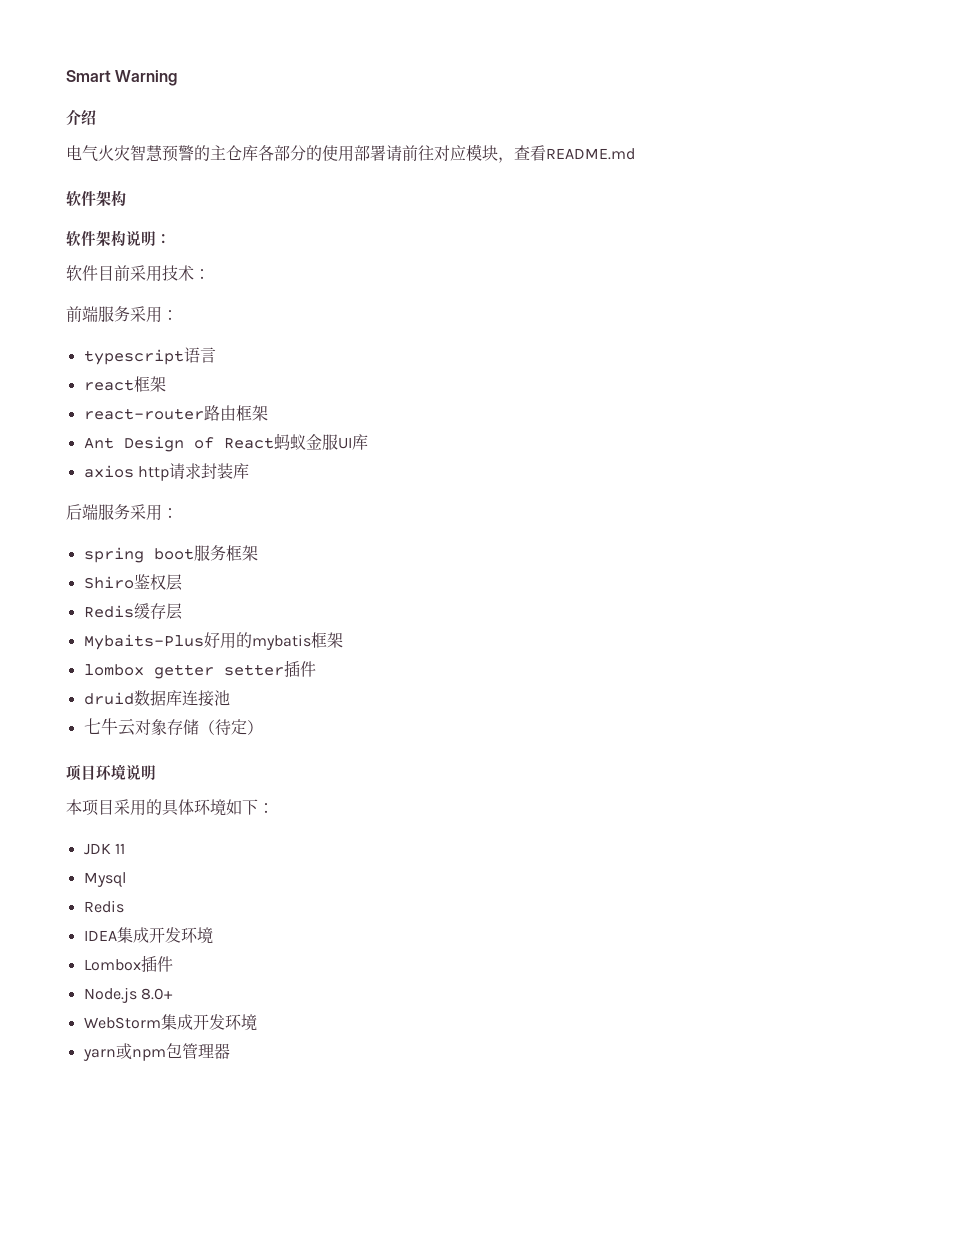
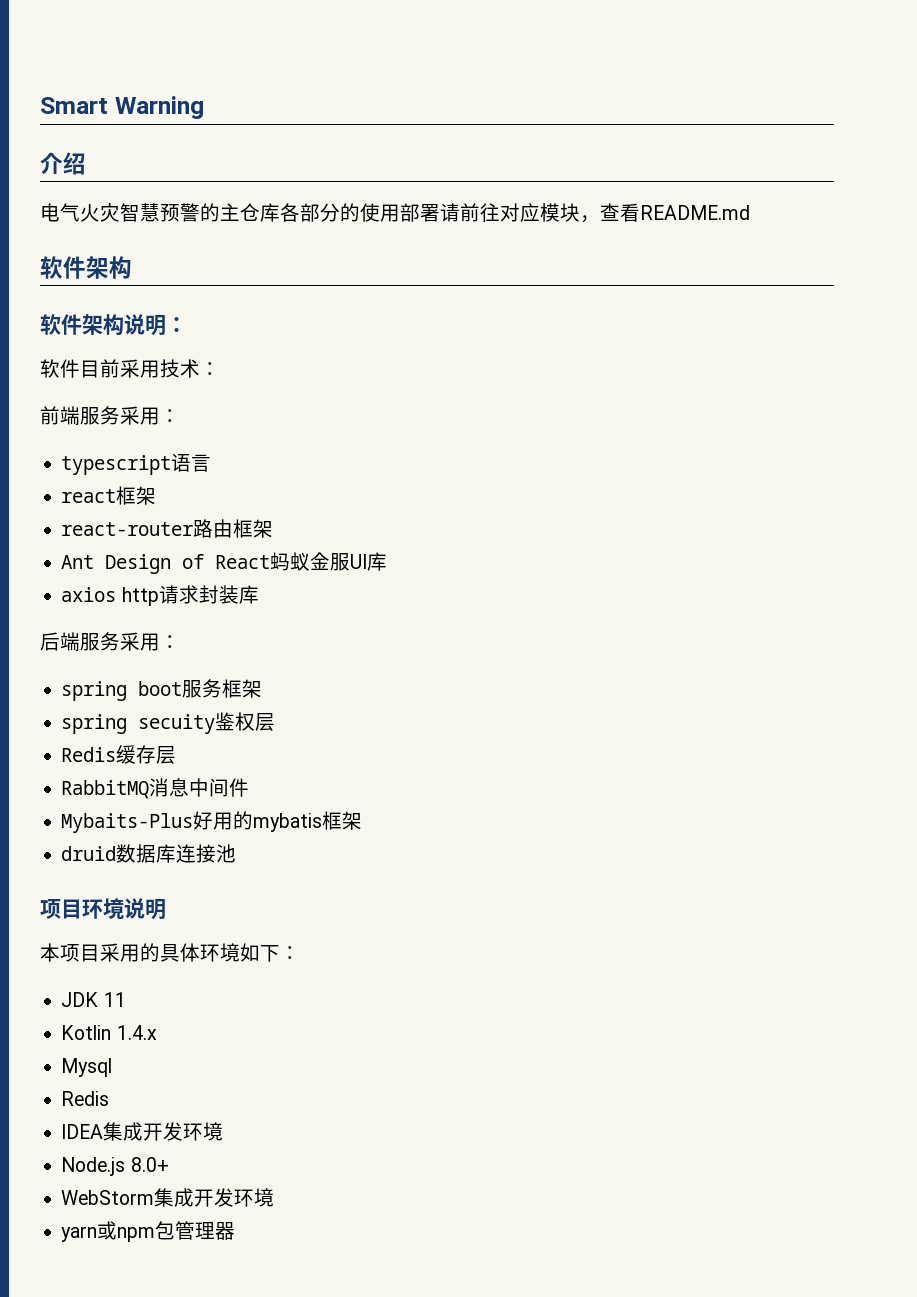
- Shiro鉴权层
+ spring secuity鉴权层
+ RabbitMQ消息中间件
- lombox getter setter插件
- 七牛云对象存储（待定）
+ Kotlin 1.4.x
- Lombox插件

